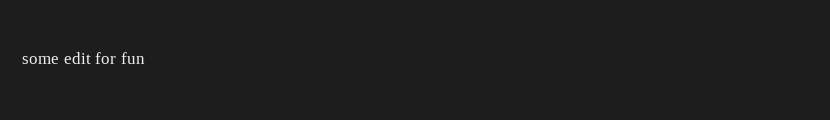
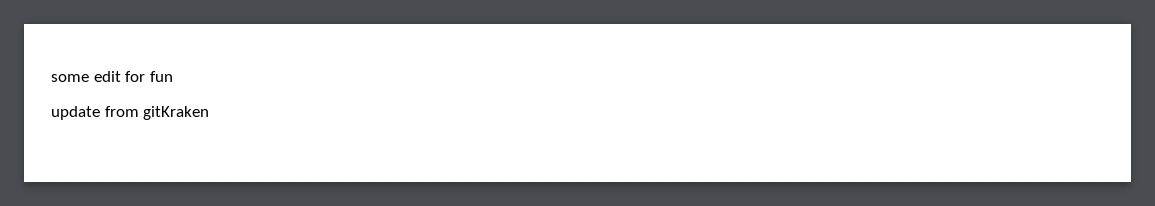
+ update from gitKraken

